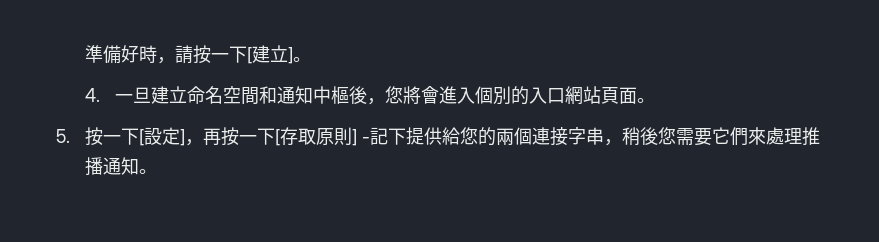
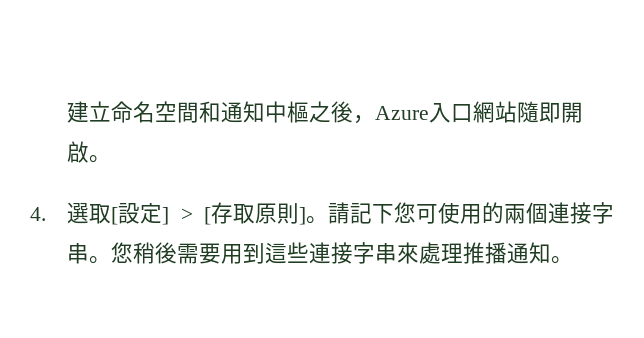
- 準備好時，請按一下[建立]。
- 4.一旦建立命名空間和通知中樞後，您將會進入個別的入口網站頁面。
- 5.按一下[設定]，再按一下[存取原則] -記下提供給您的兩個連接字串，稍後您需要它們來處理推播通知。
+ 建立命名空間和通知中樞之後，Azure入口網站隨即開啟。
+ 4.選取[設定] > [存取原則]。請記下您可使用的兩個連接字串。您稍後需要用到這些連接字串來處理推播通知。

